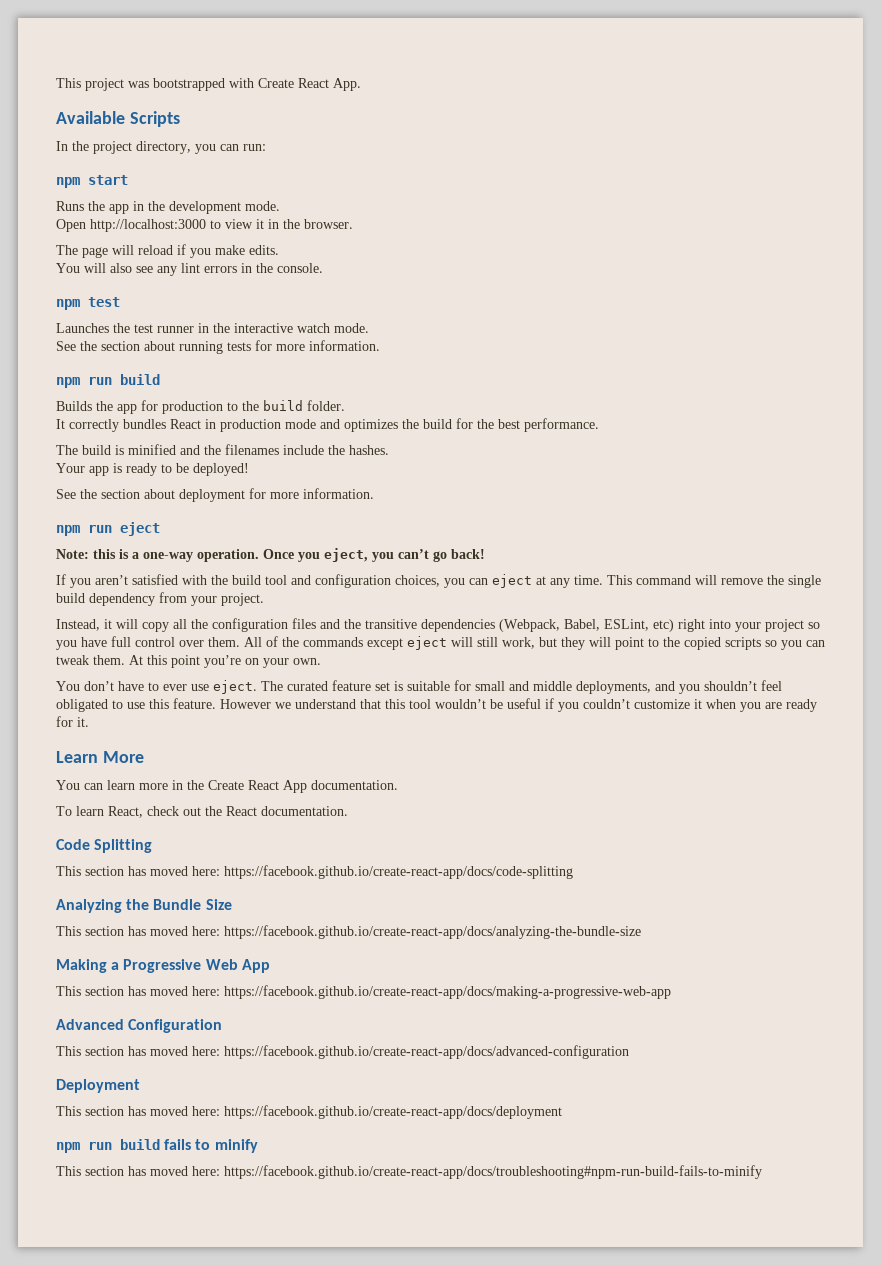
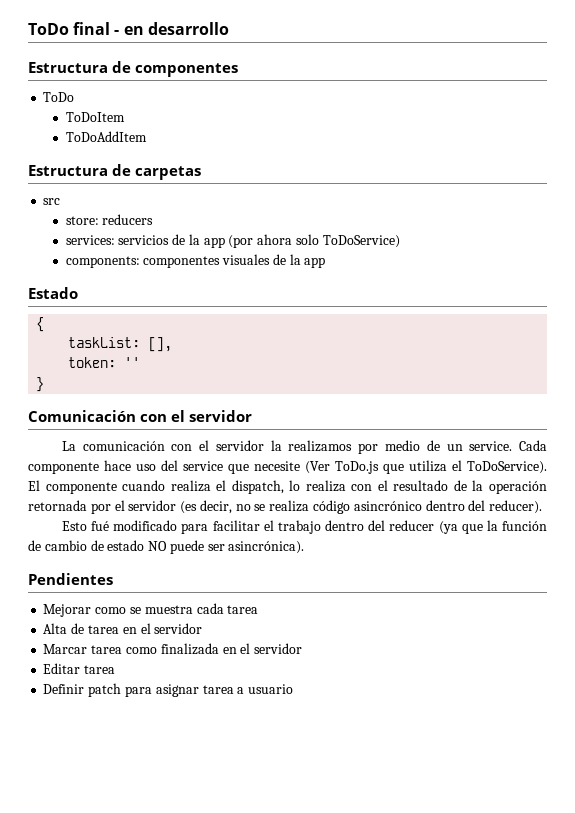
- This project was bootstrapped with Create React App.
- Available Scripts
- In the project directory, you can run:
- npm start
- Runs the app in the development mode.
- Open http://localhost:3000 to view it in the browser.
- The page will reload if you make edits.
- You will also see any lint errors in the console.
- npm test
- Launches the test runner in the interactive watch mode.
- See the section about running tests for more information.
- npm run build
- Builds the app for production to the build folder.
- It correctly bundles React in production mode and optimizes the build for the best performance.
- The build is minified and the filenames include the hashes.
- Your app is ready to be deployed!
- See the section about deployment for more information.
- npm run eject
- Note: this is a one-way operation. Once you eject, you can’t go back!
- If you aren’t satisfied with the build tool and configuration choices, you can eject at any time. This command will remove the single build dependency from your project.
- Instead, it will copy all the configuration files and the transitive dependencies (Webpack, Babel, ESLint, etc) right into your project so you have full control over them. All of the commands except eject will still work, but they will point to the copied scripts so you can tweak them. At this point you’re on your own.
- You don’t have to ever use eject. The curated feature set is suitable for small and middle deployments, and you shouldn’t feel obligated to use this feature. However we understand that this tool wouldn’t be useful if you couldn’t customize it when you are ready for it.
- Learn More
- You can learn more in the Create React App documentation.
- To learn React, check out the React documentation.
- Code Splitting
- This section has moved here: https://facebook.github.io/create-react-app/docs/code-splitting
- Analyzing the Bundle Size
- This section has moved here: https://facebook.github.io/create-react-app/docs/analyzing-the-bundle-size
- Making a Progressive Web App
- This section has moved here: https://facebook.github.io/create-react-app/docs/making-a-progressive-web-app
- Advanced Configuration
- This section has moved here: https://facebook.github.io/create-react-app/docs/advanced-configuration
- Deployment
- This section has moved here: https://facebook.github.io/create-react-app/docs/deployment
- npm run build fails to minify
- This section has moved here: https://facebook.github.io/create-react-app/docs/troubleshooting#npm-run-build-fails-to-minify
+ ToDo final - en desarrollo
+ Estructura de componentes
+ ToDo
+ ToDoItem
+ ToDoAddItem
+ Estructura de carpetas
+ src
+ store: reducers
+ services: servicios de la app (por ahora solo ToDoService)
+ components: componentes visuales de la app
+ Estado
+ {
+ taskList: [],
+ token: ''
+ }
+ Comunicación con el servidor
+ La comunicación con el servidor la realizamos por medio de un service. Cada componente hace uso del service que necesite (Ver ToDo.js que utiliza el ToDoService). El componente cuando realiza el dispatch, lo realiza con el resultado de la operación retornada por el servidor (es decir, no se realiza código asincrónico dentro del reducer).
+ Esto fué modificado para facilitar el trabajo dentro del reducer (ya que la función de cambio de estado NO puede ser asincrónica).
+ Pendientes
+ Mejorar como se muestra cada tarea
+ Alta de tarea en el servidor
+ Marcar tarea como finalizada en el servidor
+ Editar tarea
+ Definir patch para asignar tarea a usuario

